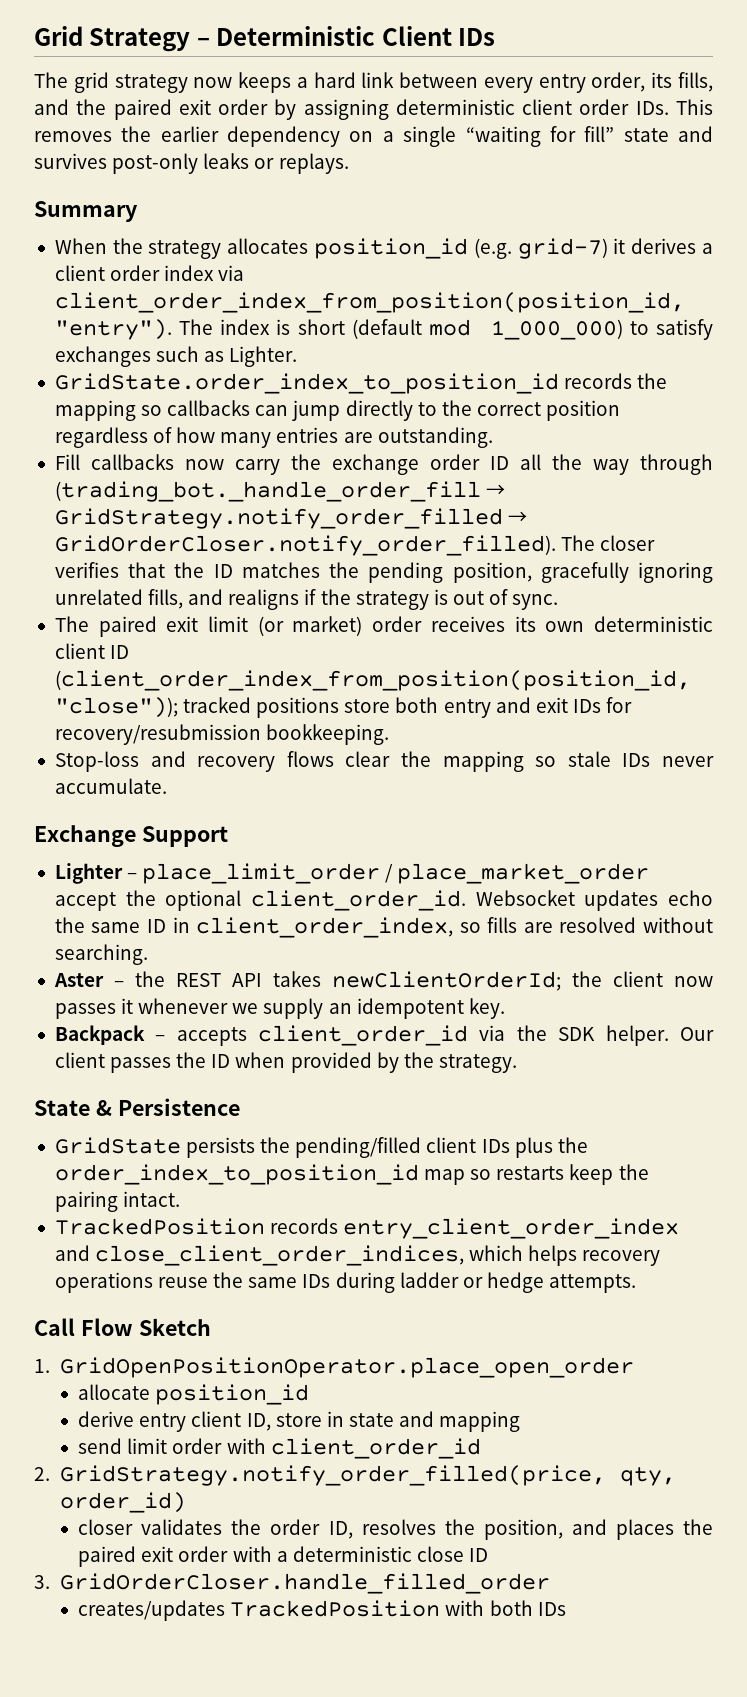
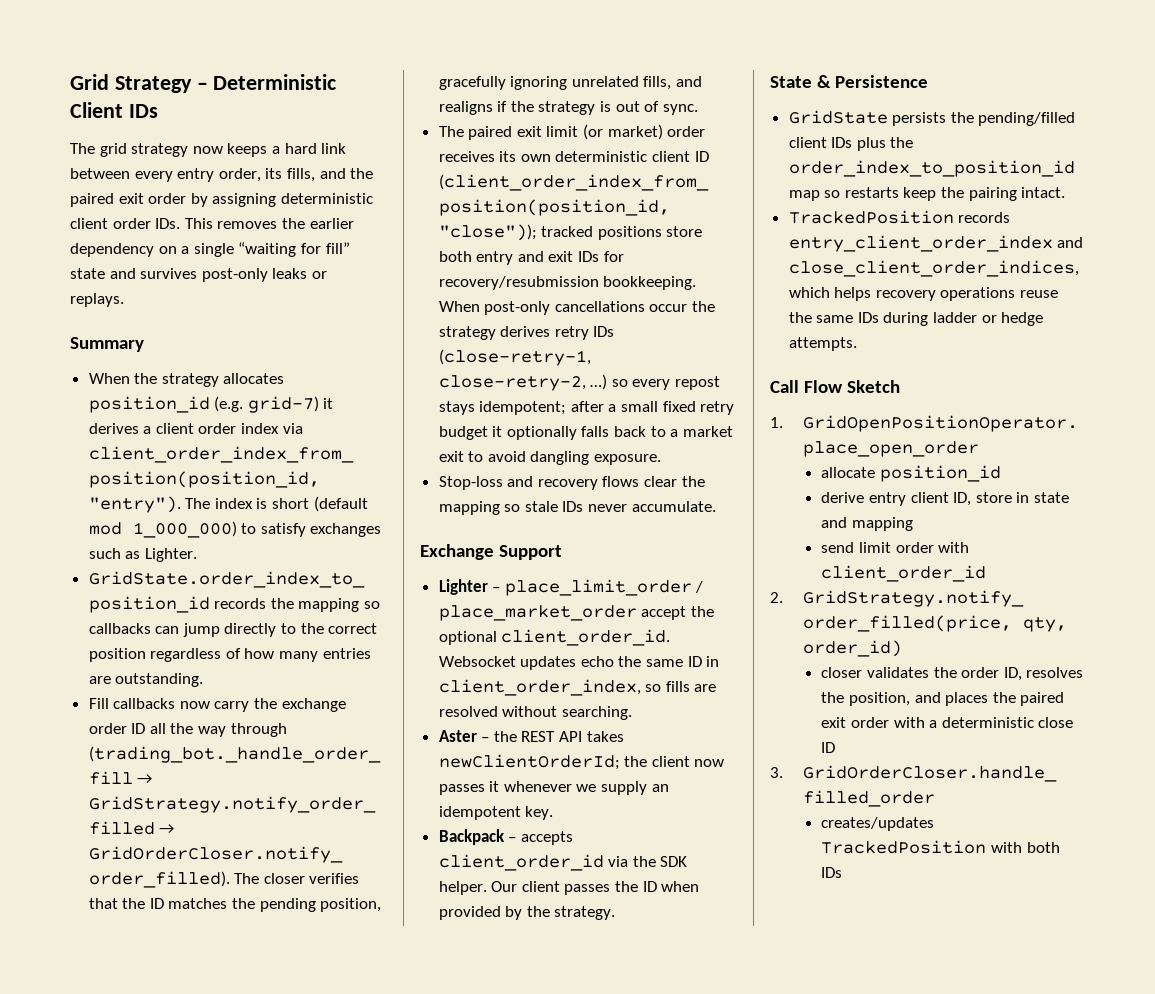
+ When post-only cancellations occur the strategy derives retry IDs (close-retry-1, close-retry-2, …) so every repost stays idempotent; after a small fixed retry budget it optionally falls back to a market exit to avoid dangling exposure.

